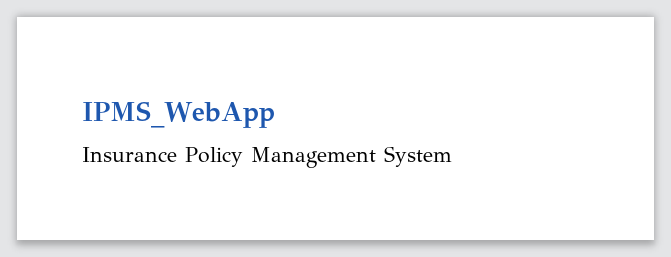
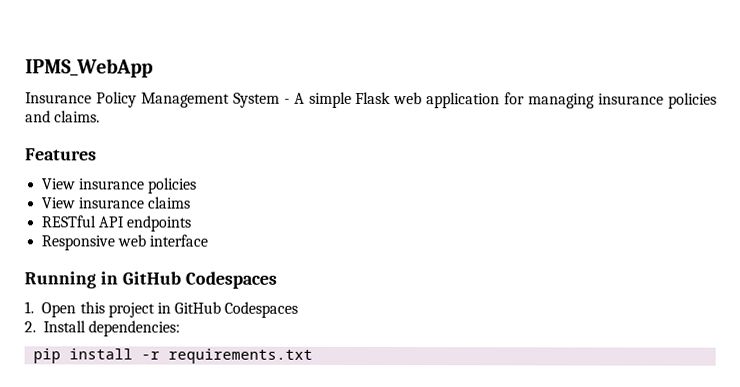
- Insurance Policy Management System
+ Insurance Policy Management System - A simple Flask web application for managing insurance policies and claims.
+ Features
+ View insurance policies
+ View insurance claims
+ RESTful API endpoints
+ Responsive web interface
+ Running in GitHub Codespaces
+ 1. Open this project in GitHub Codespaces
+ 2. Install dependencies:
+ pip install -r requirements.txt

